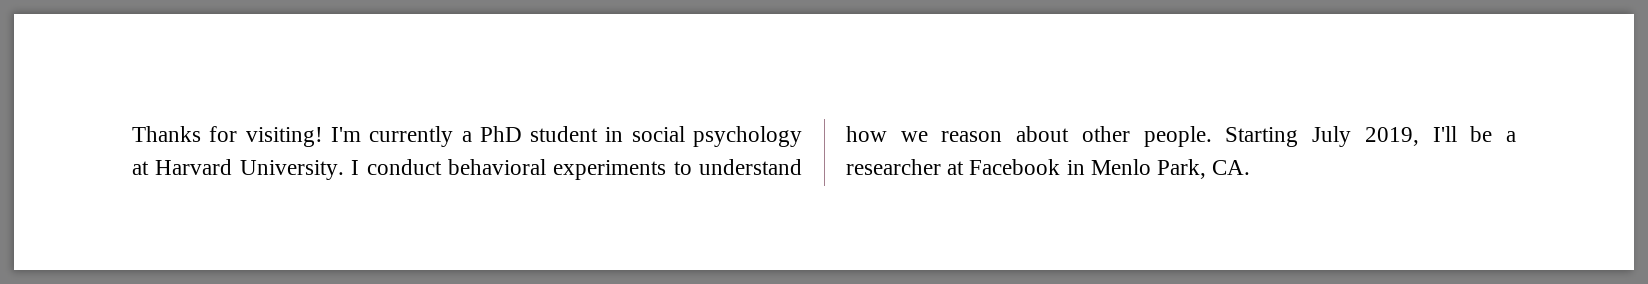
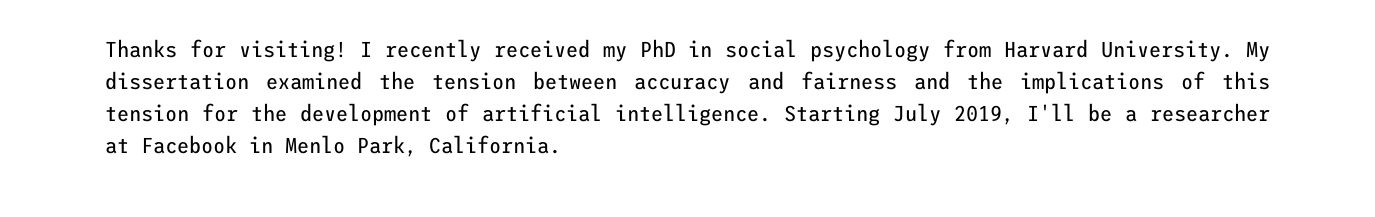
- I'm currently a PhD student in social psychology at Harvard University.
+ I recently received my PhD in social psychology from Harvard University.
- I conduct behavioral experiments to understand how we reason about other people.
+ My dissertation examined the tension between accuracy and fairness and the implications of this tension for the development of artificial intelligence.
- Starting July 2019, I'll be a researcher at Facebook in Menlo Park, CA.
+ Starting July 2019, I'll be a researcher at Facebook in Menlo Park, California.

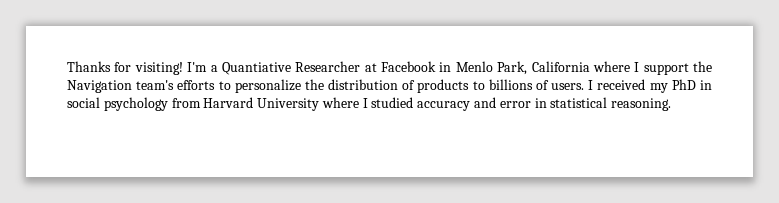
- I recently received my PhD in social psychology from Harvard University. My dissertation examined the tension between accuracy and fairness and the implications of this tension for the development of artificial intelligence. Starting July 2019, I'll be a researcher at Facebook in Menlo Park, California.
+ I'm a Quantiative Researcher at Facebook in Menlo Park, California where I support the Navigation team's efforts to personalize the distribution of products to billions of users. I received my PhD in social psychology from Harvard University where I studied accuracy and error in statistical reasoning.

